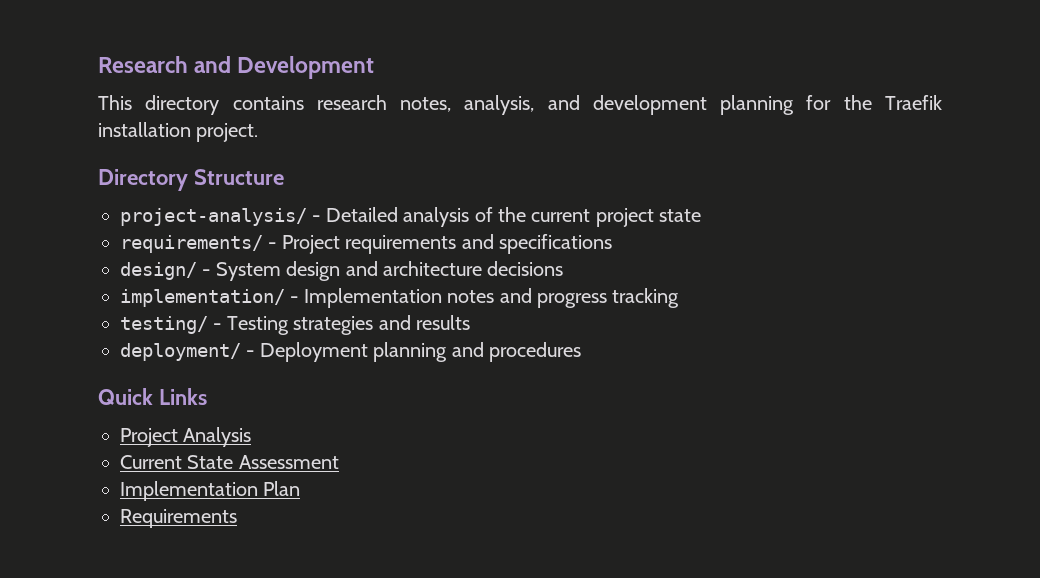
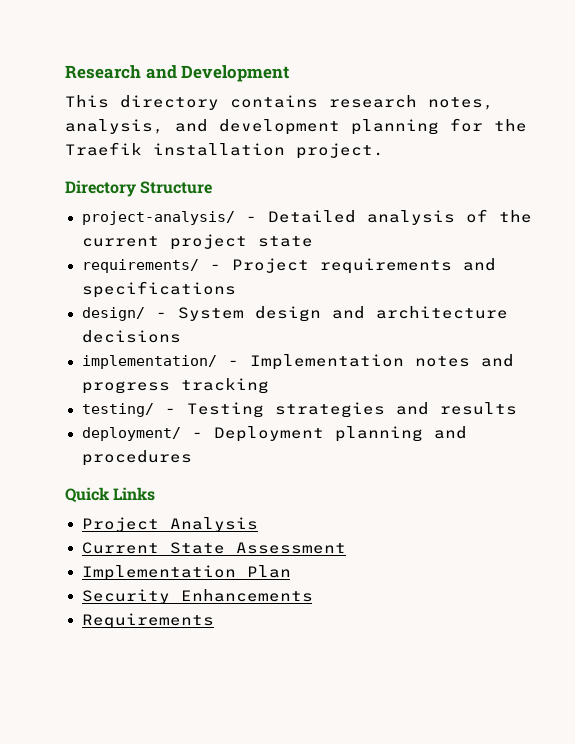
+ Security Enhancements

